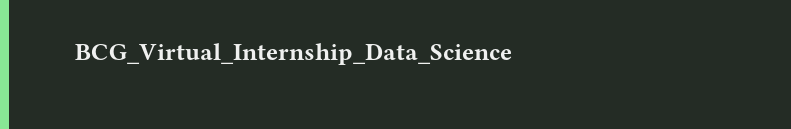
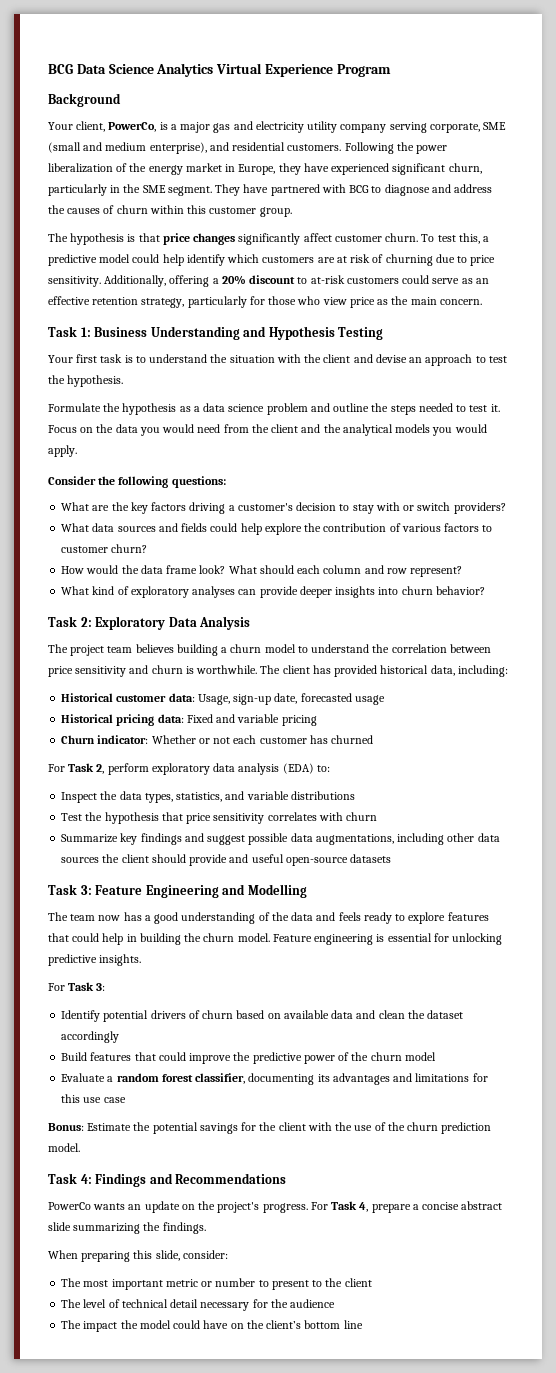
- BCG_Virtual_Internship_Data_Science
+ BCG Data Science Analytics Virtual Experience Program
+ Background
+ Your client, PowerCo, is a major gas and electricity utility company serving corporate, SME (small and medium enterprise), and residential customers. Following the power liberalization of the energy market in Europe, they have experienced significant churn, particularly in the SME segment. They have partnered with BCG to diagnose and address the causes of churn within this customer group.
+ The hypothesis is that price changes significantly affect customer churn. To test this, a predictive model could help identify which customers are at risk of churning due to price sensitivity. Additionally, offering a 20% discount to at-risk customers could serve as an effective retention strategy, particularly for those who view price as the main concern.
+ Task 1: Business Understanding and Hypothesis Testing
+ Your first task is to understand the situation with the client and devise an approach to test the hypothesis.
+ Formulate the hypothesis as a data science problem and outline the steps needed to test it. Focus on the data you would need from the client and the analytical models you would apply.
+ Consider the following questions:
+ What are the key factors driving a customer's decision to stay with or switch providers?
+ What data sources and fields could help explore the contribution of various factors to customer churn?
+ How would the data frame look? What should each column and row represent?
+ What kind of exploratory analyses can provide deeper insights into churn behavior?
+ Task 2: Exploratory Data Analysis
+ The project team believes building a churn model to understand the correlation between price sensitivity and churn is worthwhile. The client has provided historical data, including:
+ Historical customer data: Usage, sign-up date, forecasted usage
+ Historical pricing data: Fixed and variable pricing
+ Churn indicator: Whether or not each customer has churned
+ For Task 2, perform exploratory data analysis (EDA) to:
+ Inspect the data types, statistics, and variable distributions
+ Test the hypothesis that price sensitivity correlates with churn
+ Summarize key findings and suggest possible data augmentations, including other data sources the client should provide and useful open-source datasets
+ Task 3: Feature Engineering and Modelling
+ The team now has a good understanding of the data and feels ready to explore features that could help in building the churn model. Feature engineering is essential for unlocking predictive insights.
+ For Task 3:
+ Identify potential drivers of churn based on available data and clean the dataset accordingly
+ Build features that could improve the predictive power of the churn model
+ Evaluate a random forest classifier, documenting its advantages and limitations for this use case
+ Bonus: Estimate the potential savings for the client with the use of the churn prediction model.
+ Task 4: Findings and Recommendations
+ PowerCo wants an update on the project's progress. For Task 4, prepare a concise abstract slide summarizing the findings.
+ When preparing this slide, consider:
+ The most important metric or number to present to the client
+ The level of technical detail necessary for the audience
+ The impact the model could have on the client’s bottom line

